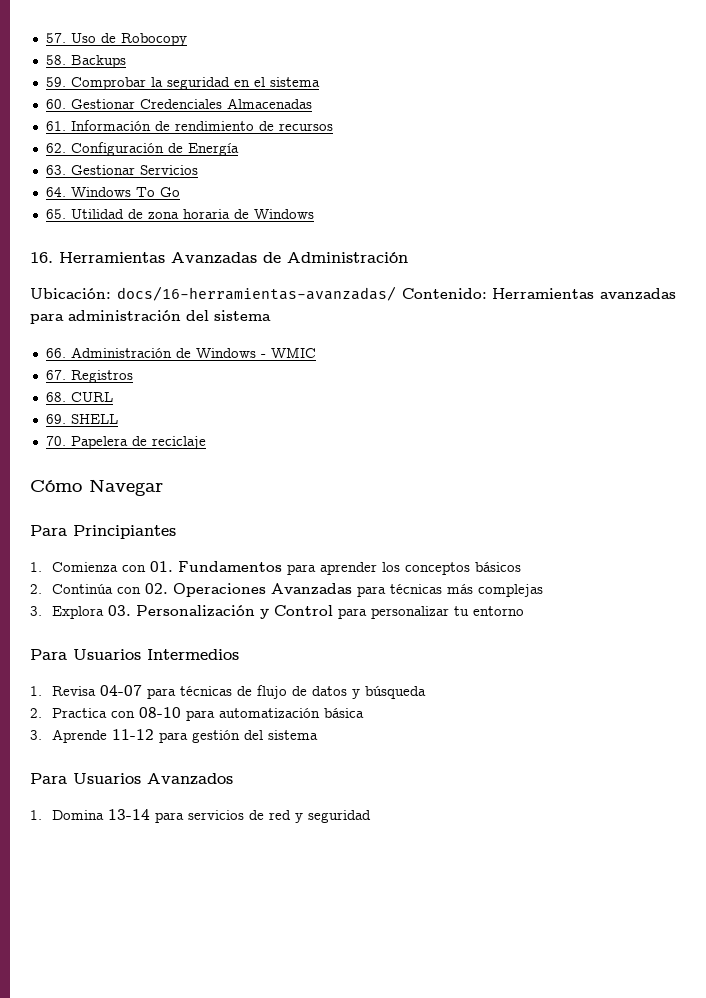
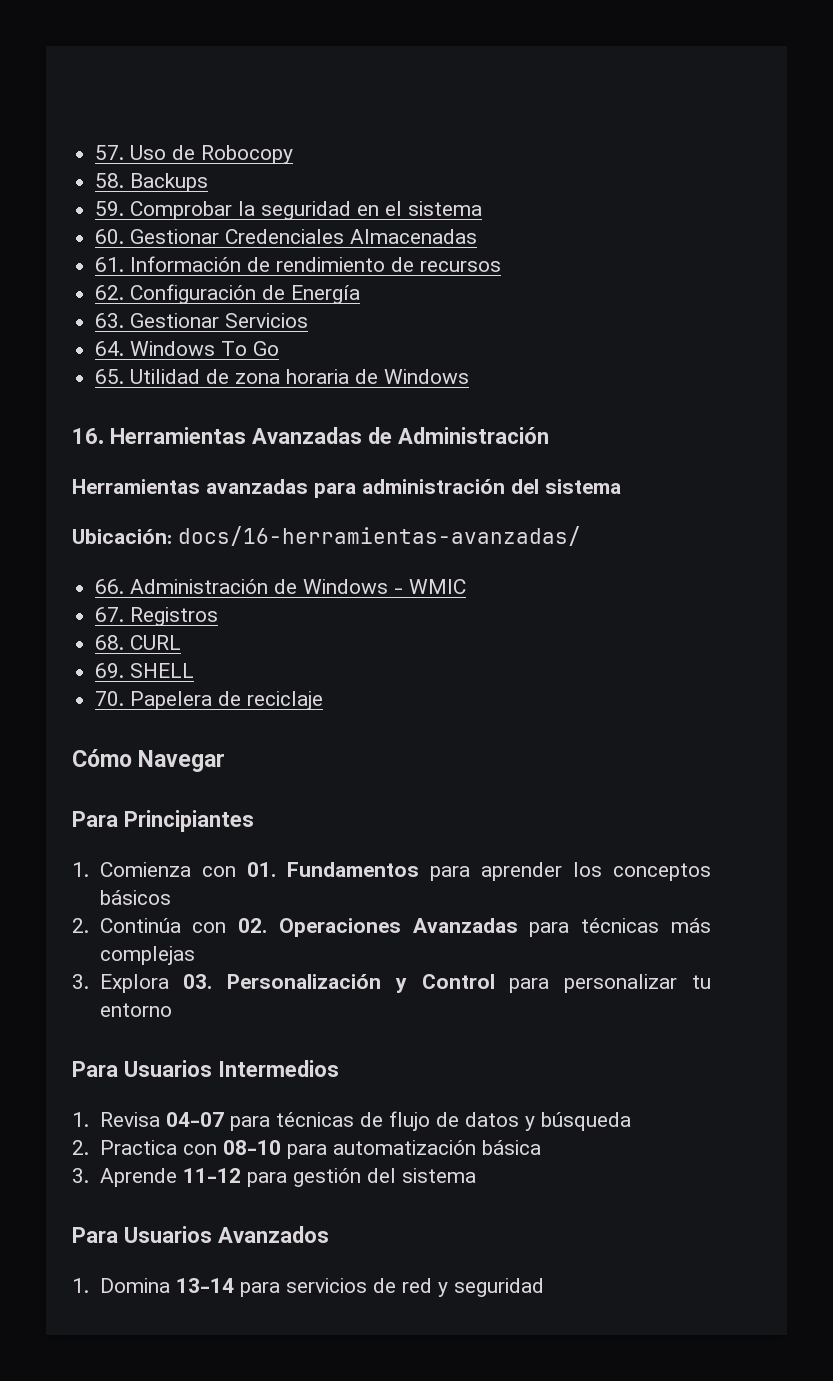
- Ubicación: docs/16-herramientas-avanzadas/ Contenido: Herramientas avanzadas para administración del sistema
+ Herramientas avanzadas para administración del sistema
+ Ubicación: docs/16-herramientas-avanzadas/

